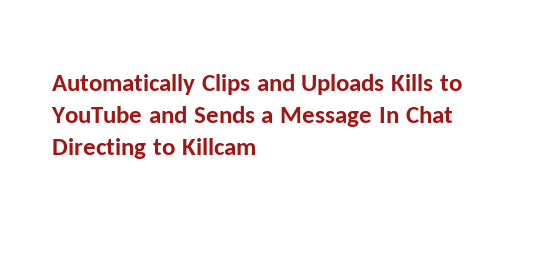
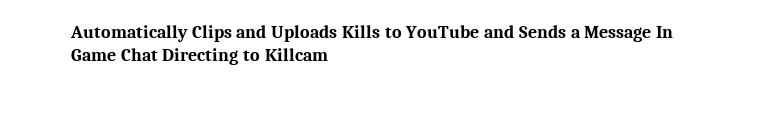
- Automatically Clips and Uploads Kills to YouTube and Sends a Message In Chat Directing to Killcam
+ Automatically Clips and Uploads Kills to YouTube and Sends a Message In Game Chat Directing to Killcam

